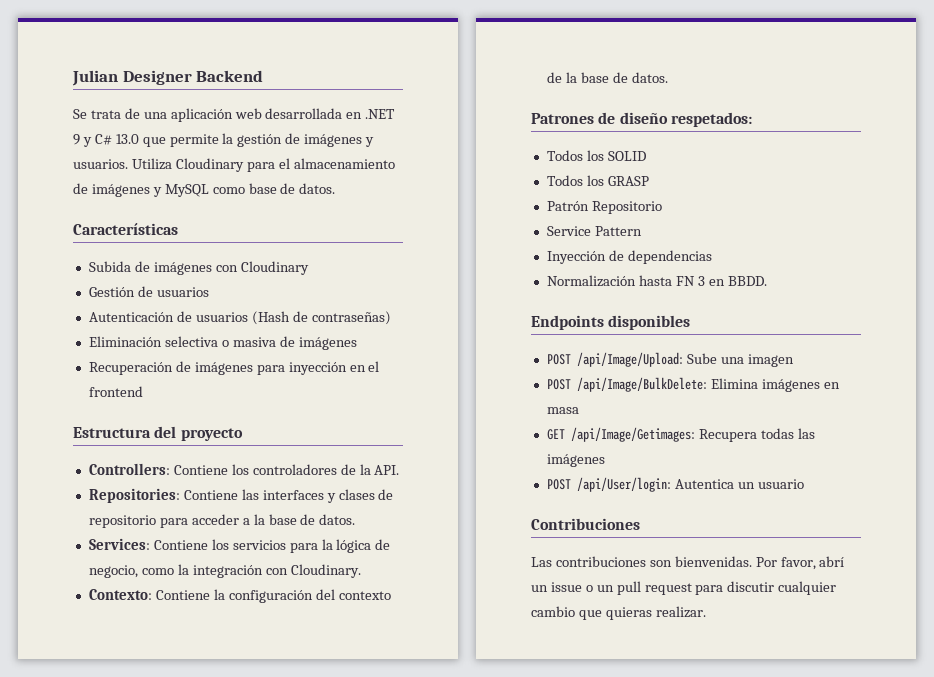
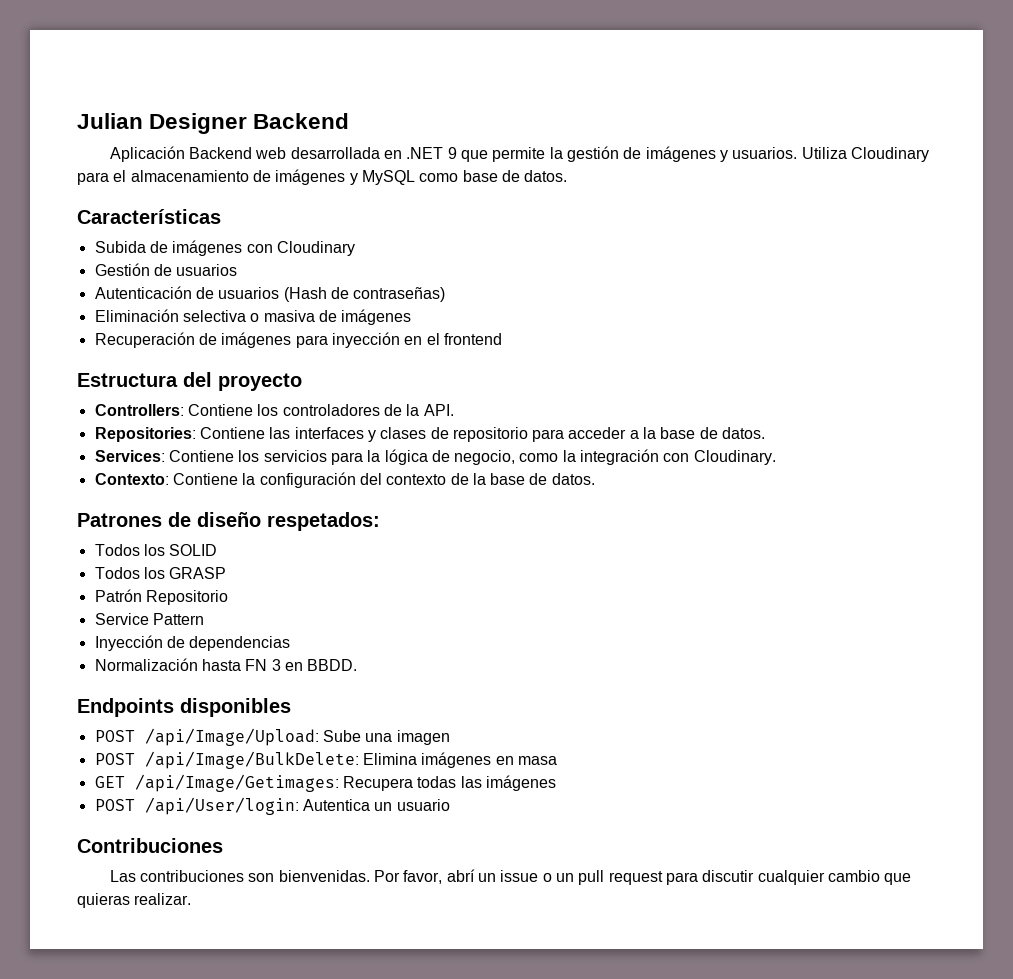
- Se trata de una aplicación web desarrollada en .NET 9 y C# 13.0 que permite la gestión de imágenes y usuarios.
+ Aplicación Backend web desarrollada en .NET 9 que permite la gestión de imágenes y usuarios.

